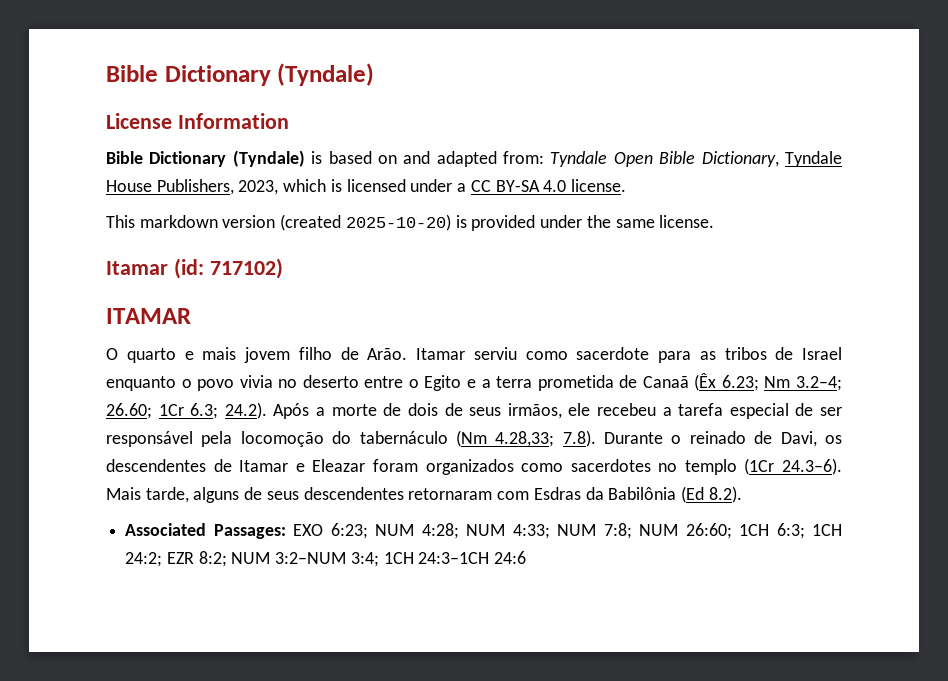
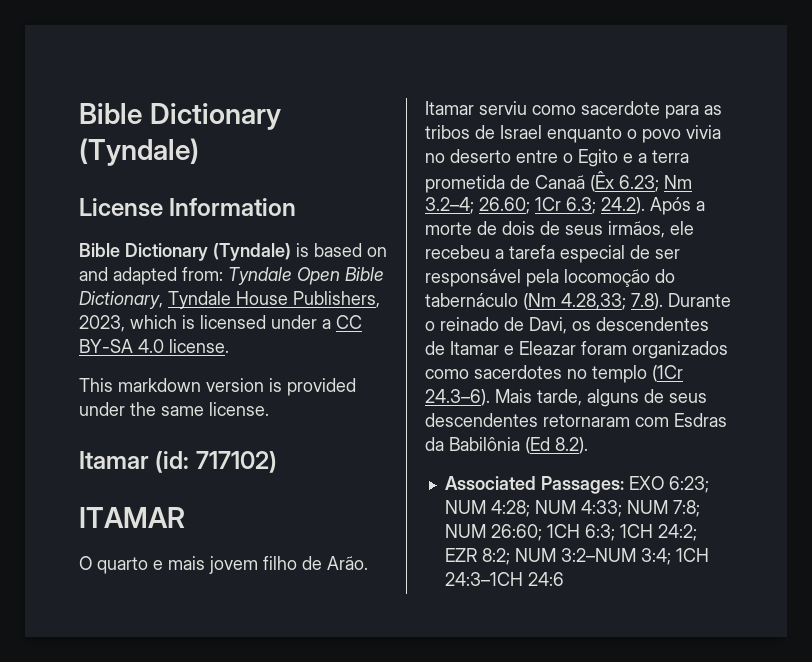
- This markdown version (created 2025-10-20) is provided under the same license.
+ This markdown version is provided under the same license.

